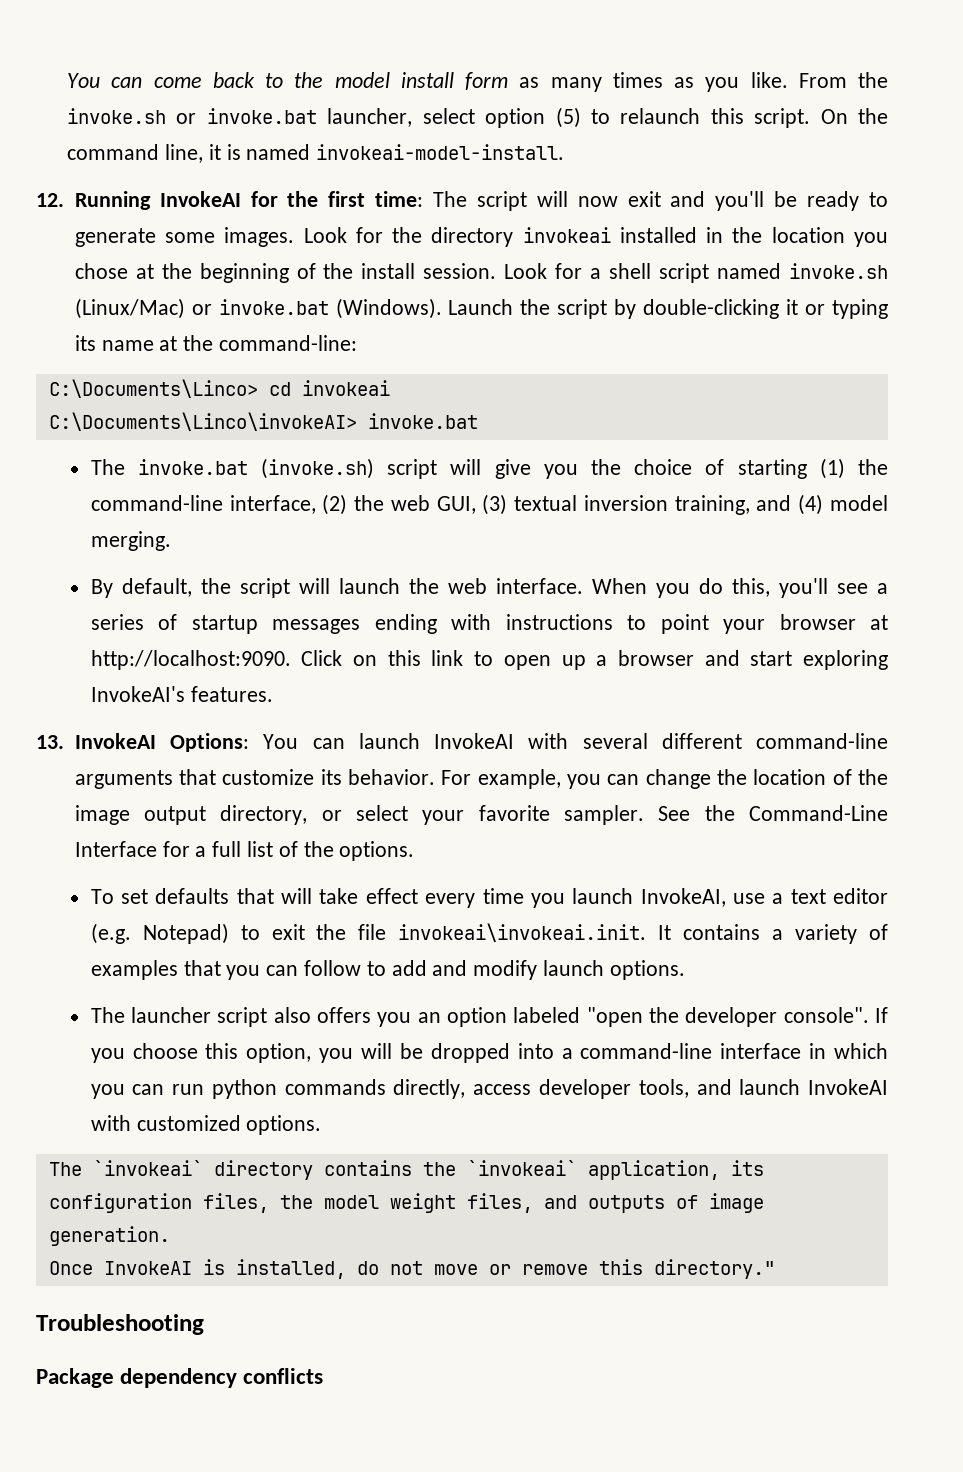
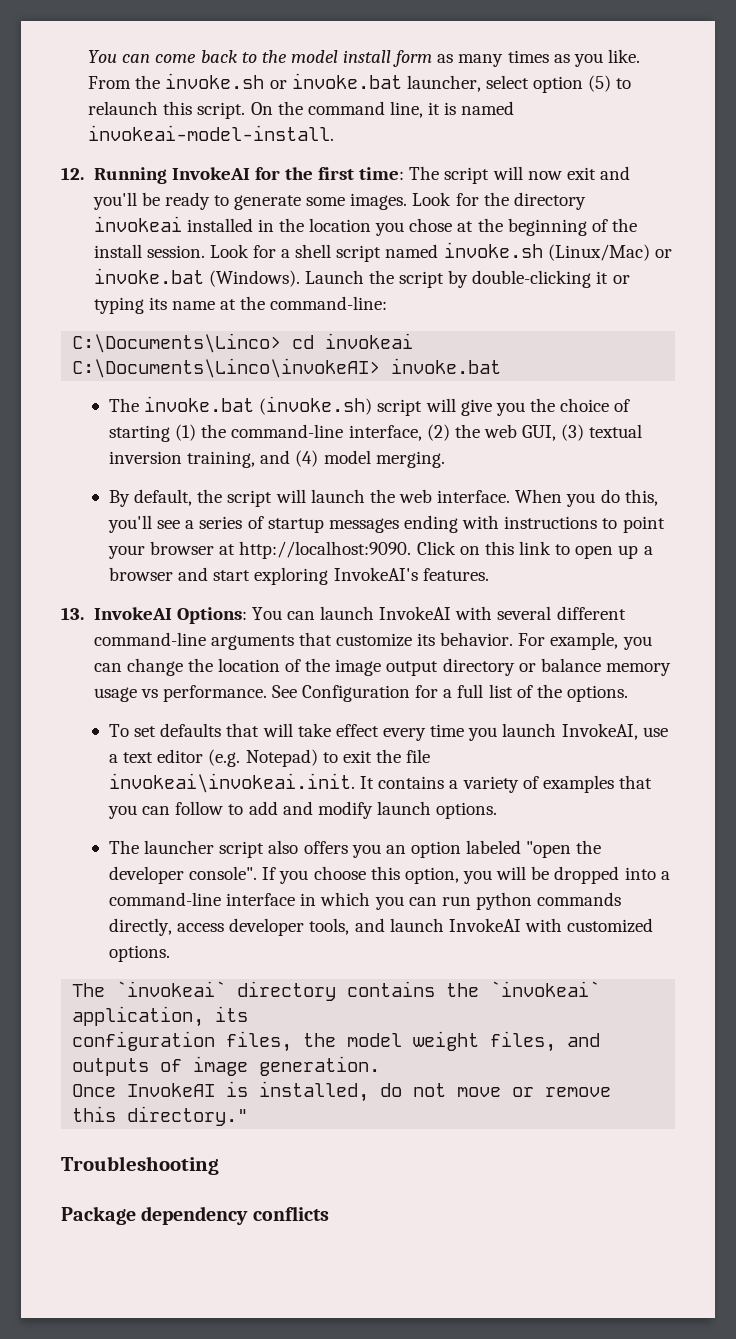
- For example, you can change the location of the image output directory, or select your favorite sampler. See the Command-Line Interface for a full list of the options.
+ For example, you can change the location of the image output directory or balance memory usage vs performance. See Configuration for a full list of the options.

